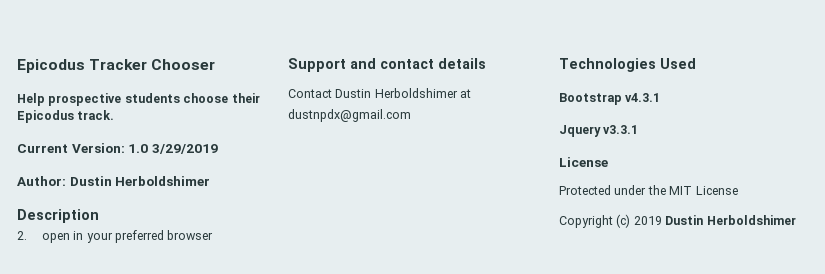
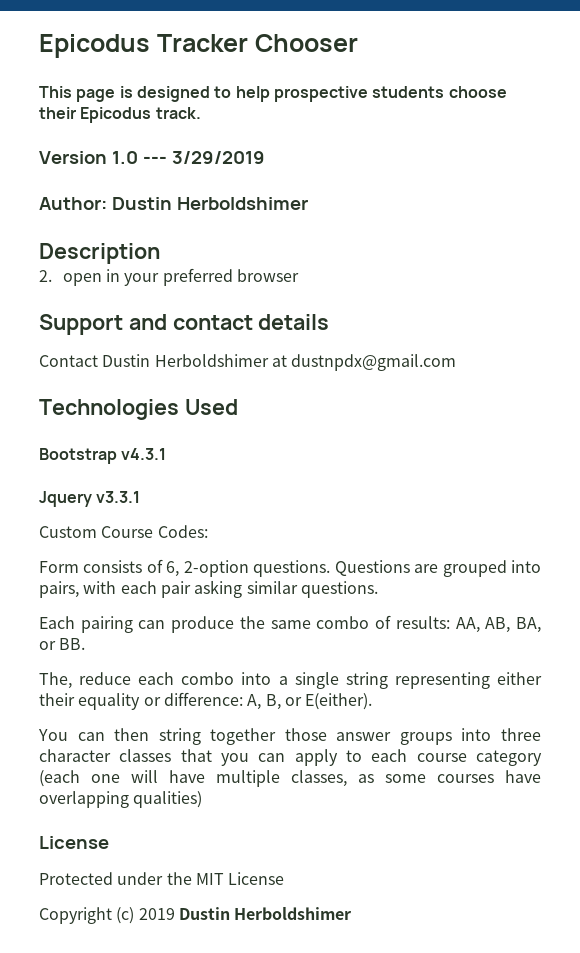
- Help prospective students choose their Epicodus track.
+ This page is designed to help prospective students choose their Epicodus track.
- Current Version: 1.0 3/29/2019
+ Version 1.0 --- 3/29/2019
+ Custom Course Codes:
+ Form consists of 6, 2-option questions. Questions are grouped into pairs, with each pair asking similar questions.
+ Each pairing can produce the same combo of results: AA, AB, BA, or BB.
+ The, reduce each combo into a single string representing either their equality or difference: A, B, or E(either).
+ You can then string together those answer groups into three character classes that you can apply to each course category (each one will have multiple classes, as some courses have overlapping qualities)

